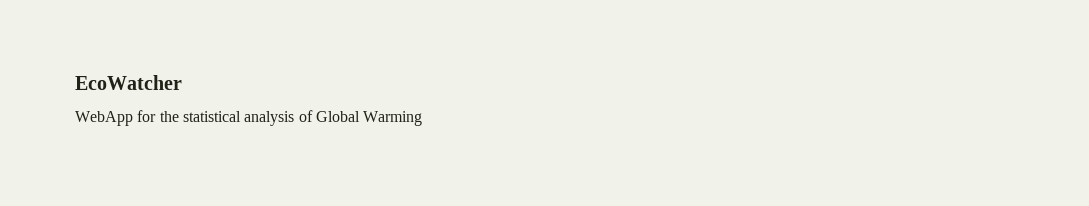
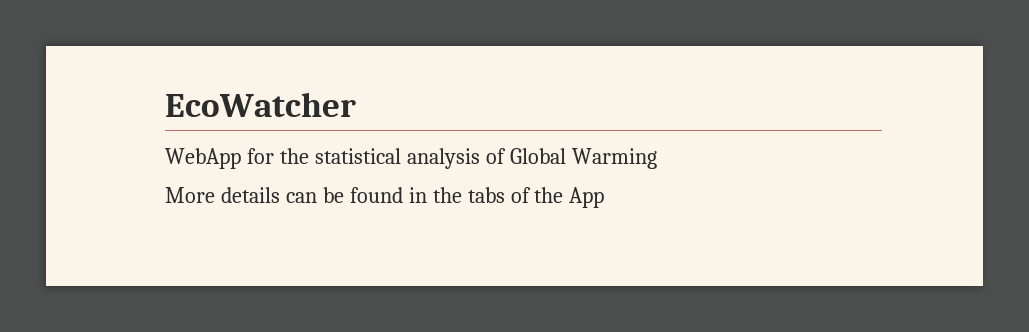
+ More details can be found in the tabs of the App

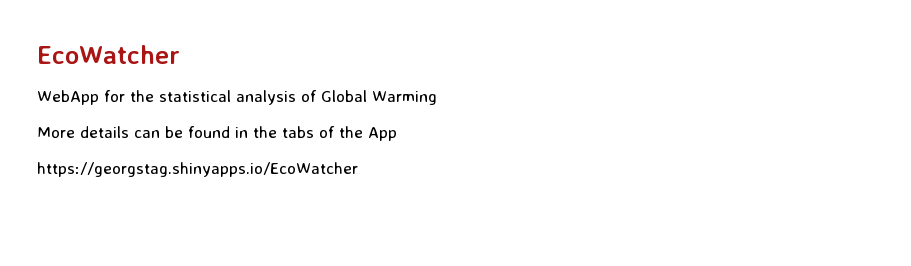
+ https://georgstag.shinyapps.io/EcoWatcher

